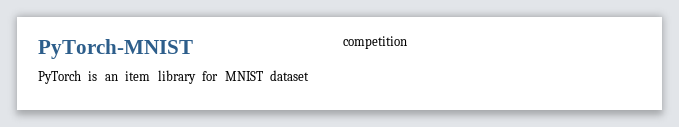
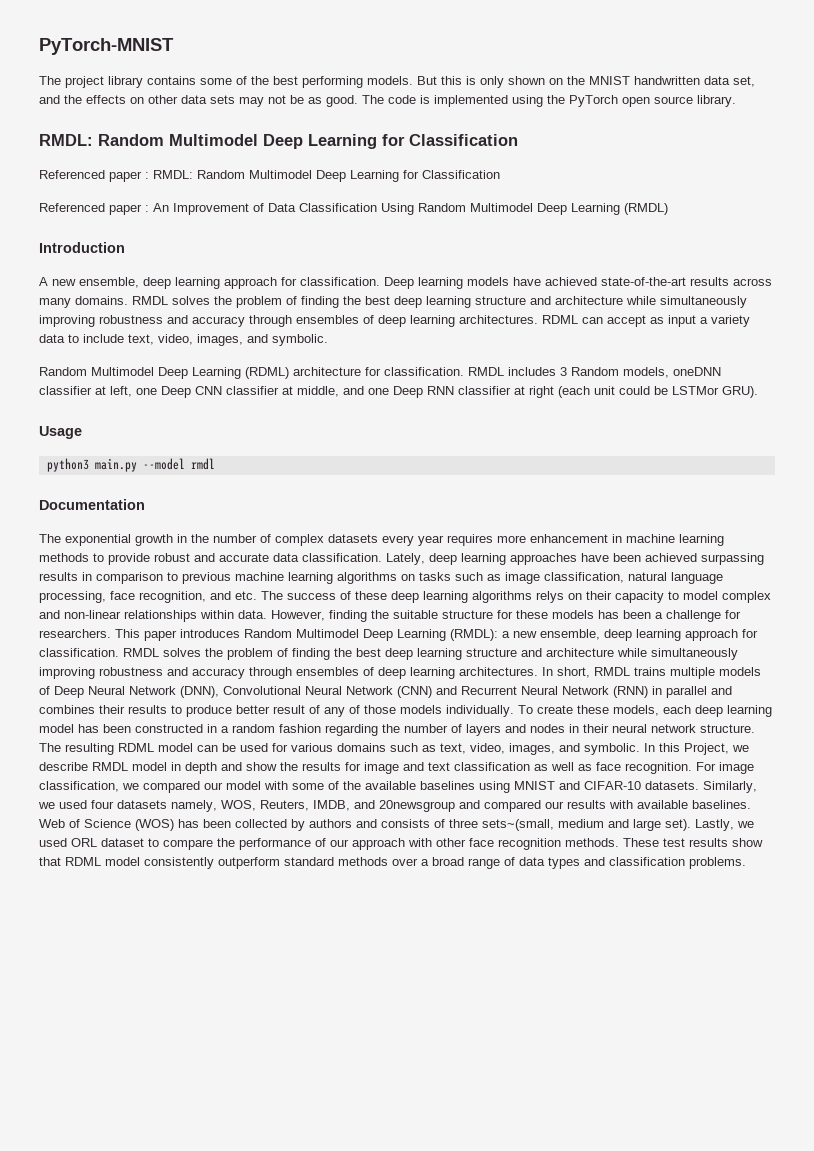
- PyTorch is an item library for MNIST dataset competition
+ The project library contains some of the best performing models. But this is only shown on the MNIST handwritten data set, and the effects on other data sets may not be as good. The code is implemented using the PyTorch open source library.
+ RMDL: Random Multimodel Deep Learning for Classification
+ Referenced paper : RMDL: Random Multimodel Deep Learning for Classification
+ Referenced paper : An Improvement of Data Classification Using Random Multimodel Deep Learning (RMDL)
+ Introduction
+ A new ensemble, deep learning approach for classification. Deep learning models have achieved state-of-the-art results across many domains. RMDL solves the problem of finding the best deep learning structure and architecture while simultaneously improving robustness and accuracy through ensembles of deep learning architectures. RDML can accept as input a variety data to include text, video, images, and symbolic.
+ Random Multimodel Deep Learning (RDML) architecture for classification. RMDL includes 3 Random models, oneDNN classifier at left, one Deep CNN classifier at middle, and one Deep RNN classifier at right (each unit could be LSTMor GRU).
+ Usage
+ python3 main.py --model rmdl
+ Documentation
+ The exponential growth in the number of complex datasets every year requires more enhancement in machine learning methods to provide robust and accurate data classification. Lately, deep learning approaches have been achieved surpassing results in comparison to previous machine learning algorithms on tasks such as image classification, natural language processing, face recognition, and etc. The success of these deep learning algorithms relys on their capacity to model complex and non-linear relationships within data. However, finding the suitable structure for these models has been a challenge for researchers. This paper introduces Random Multimodel Deep Learning (RMDL): a new ensemble, deep learning approach for classification. RMDL solves the problem of finding the best deep learning structure and architecture while simultaneously improving robustness and accuracy through ensembles of deep learning architectures. In short, RMDL trains multiple models of Deep Neural Network (DNN), Convolutional Neural Network (CNN) and Recurrent Neural Network (RNN) in parallel and combines their results to produce better result of any of those models individually. To create these models, each deep learning model has been constructed in a random fashion regarding the number of layers and nodes in their neural network structure. The resulting RDML model can be used for various domains such as text, video, images, and symbolic. In this Project, we describe RMDL model in depth and show the results for image and text classification as well as face recognition. For image classification, we compared our model with some of the available baselines using MNIST and CIFAR-10 datasets. Similarly, we used four datasets namely, WOS, Reuters, IMDB, and 20newsgroup and compared our results with available baselines. Web of Science (WOS) has been collected by authors and consists of three sets~(small, medium and large set). Lastly, we used ORL dataset to compare the performance of our approach with other face recognition methods. These test results show that RDML model consistently outperform standard methods over a broad range of data types and classification problems.

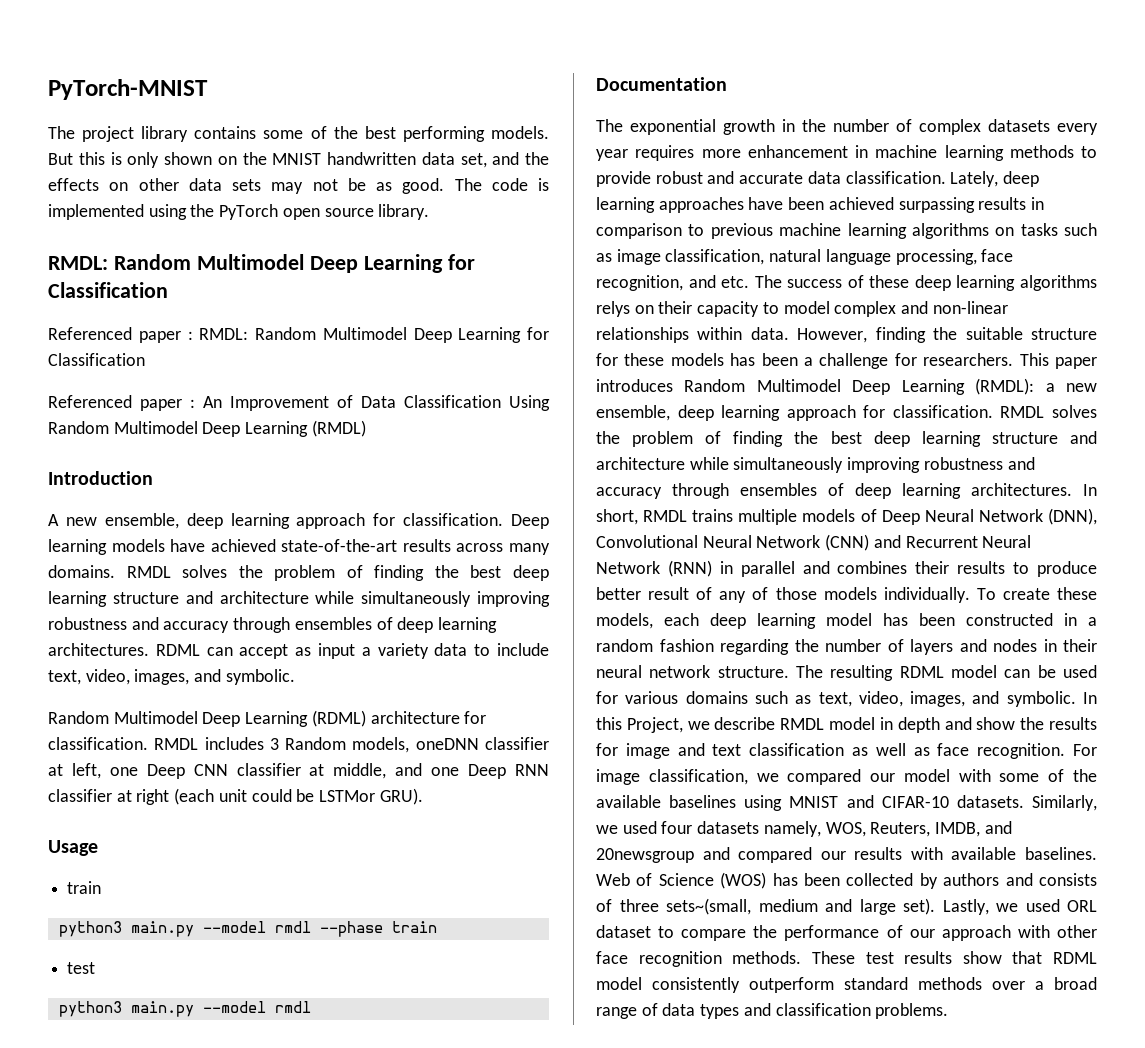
  Usage
+ train
+ python3 main.py --model rmdl --phase train
+ test

